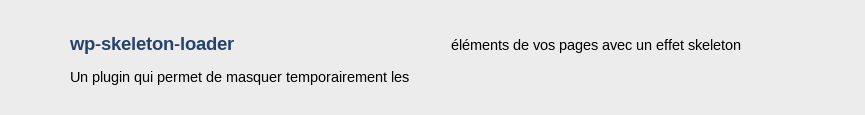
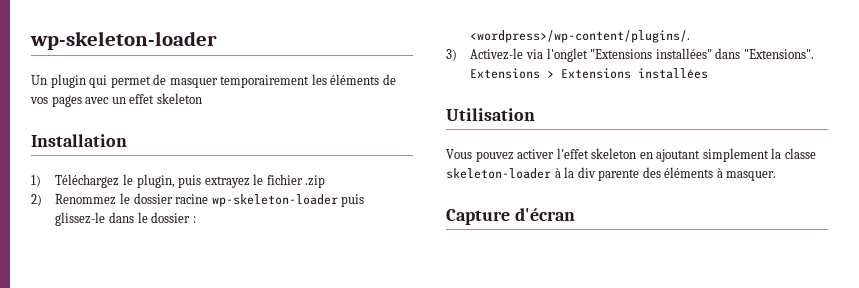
+ Installation
+ 1) Téléchargez le plugin, puis extrayez le fichier .zip
+ 2) Renommez le dossier racine wp-skeleton-loader puis glissez-le dans le dossier : <wordpress>/wp-content/plugins/.
+ 3) Activez-le via l'onglet "Extensions installées" dans "Extensions". Extensions > Extensions installées
+ Utilisation
+ Vous pouvez activer l'effet skeleton en ajoutant simplement la classe skeleton-loader à la div parente des éléments à masquer.
+ Capture d'écran

